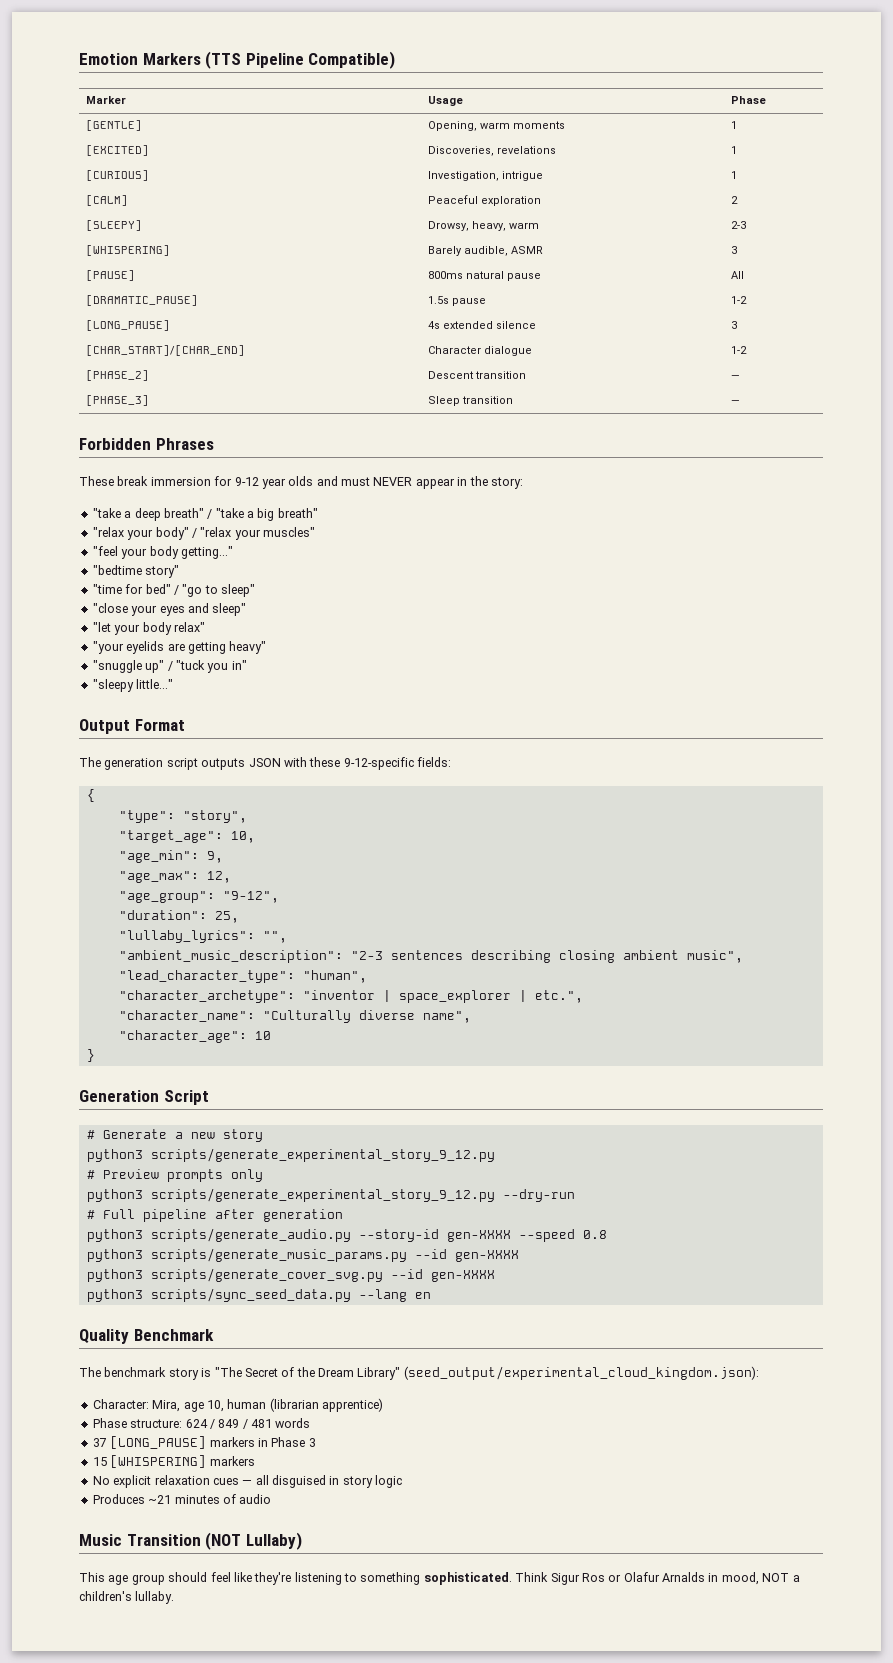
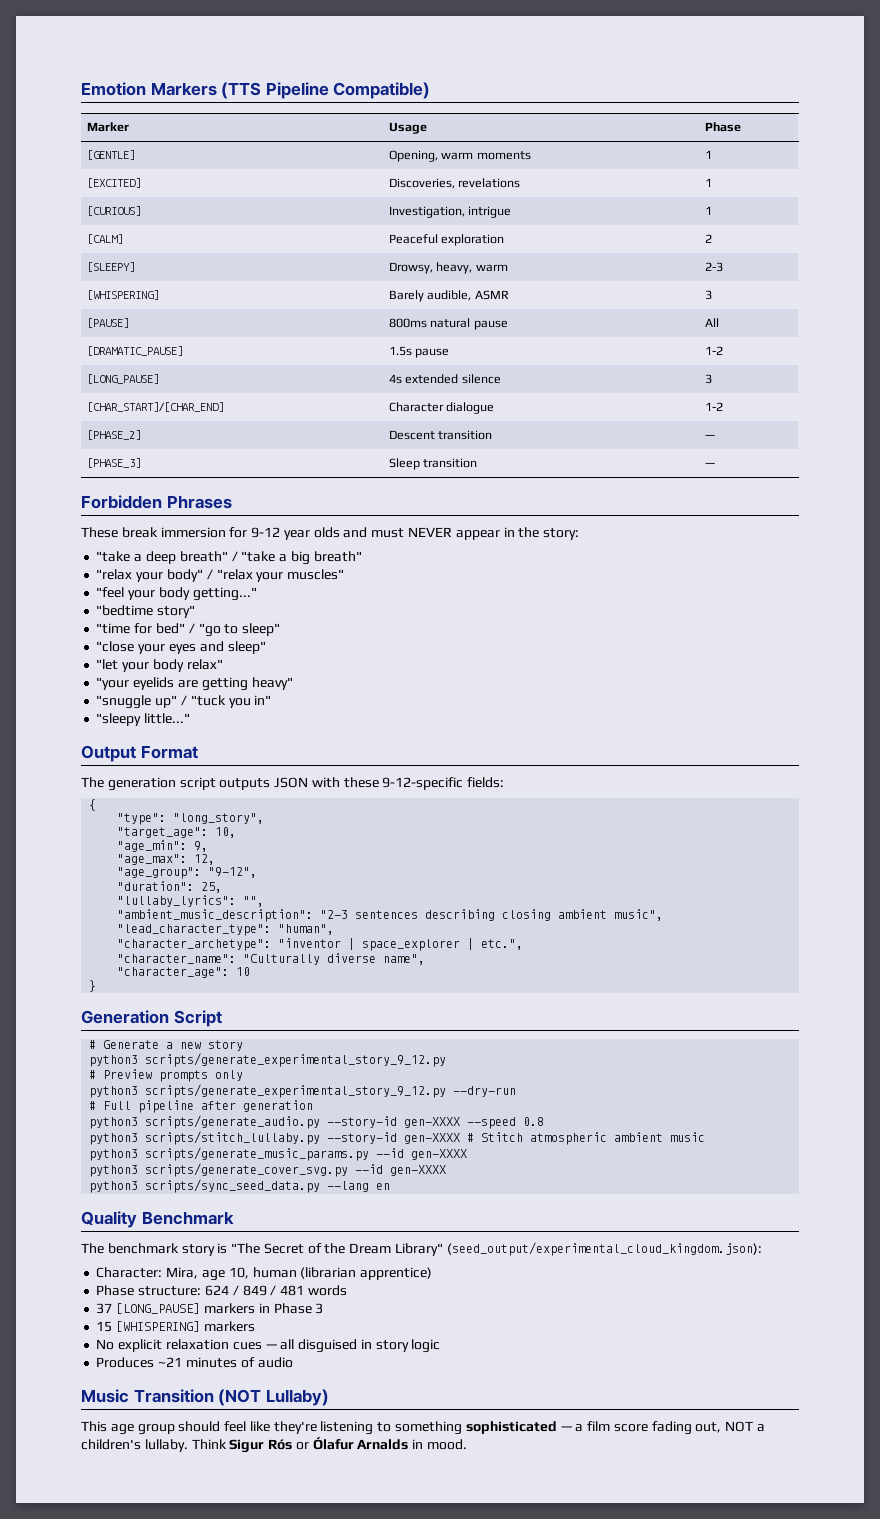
- "type": "story",
+ "type": "long_story",
+ python3 scripts/stitch_lullaby.py --story-id gen-XXXX # Stitch atmospheric ambient music
- This age group should feel like they're listening to something sophisticated. Think Sigur Ros or Olafur Arnalds in mood, NOT a children's lullaby.
+ This age group should feel like they're listening to something sophisticated — a film score fading out, NOT a children's lullaby. Think Sigur Rós or Ólafur Arnalds in mood.

